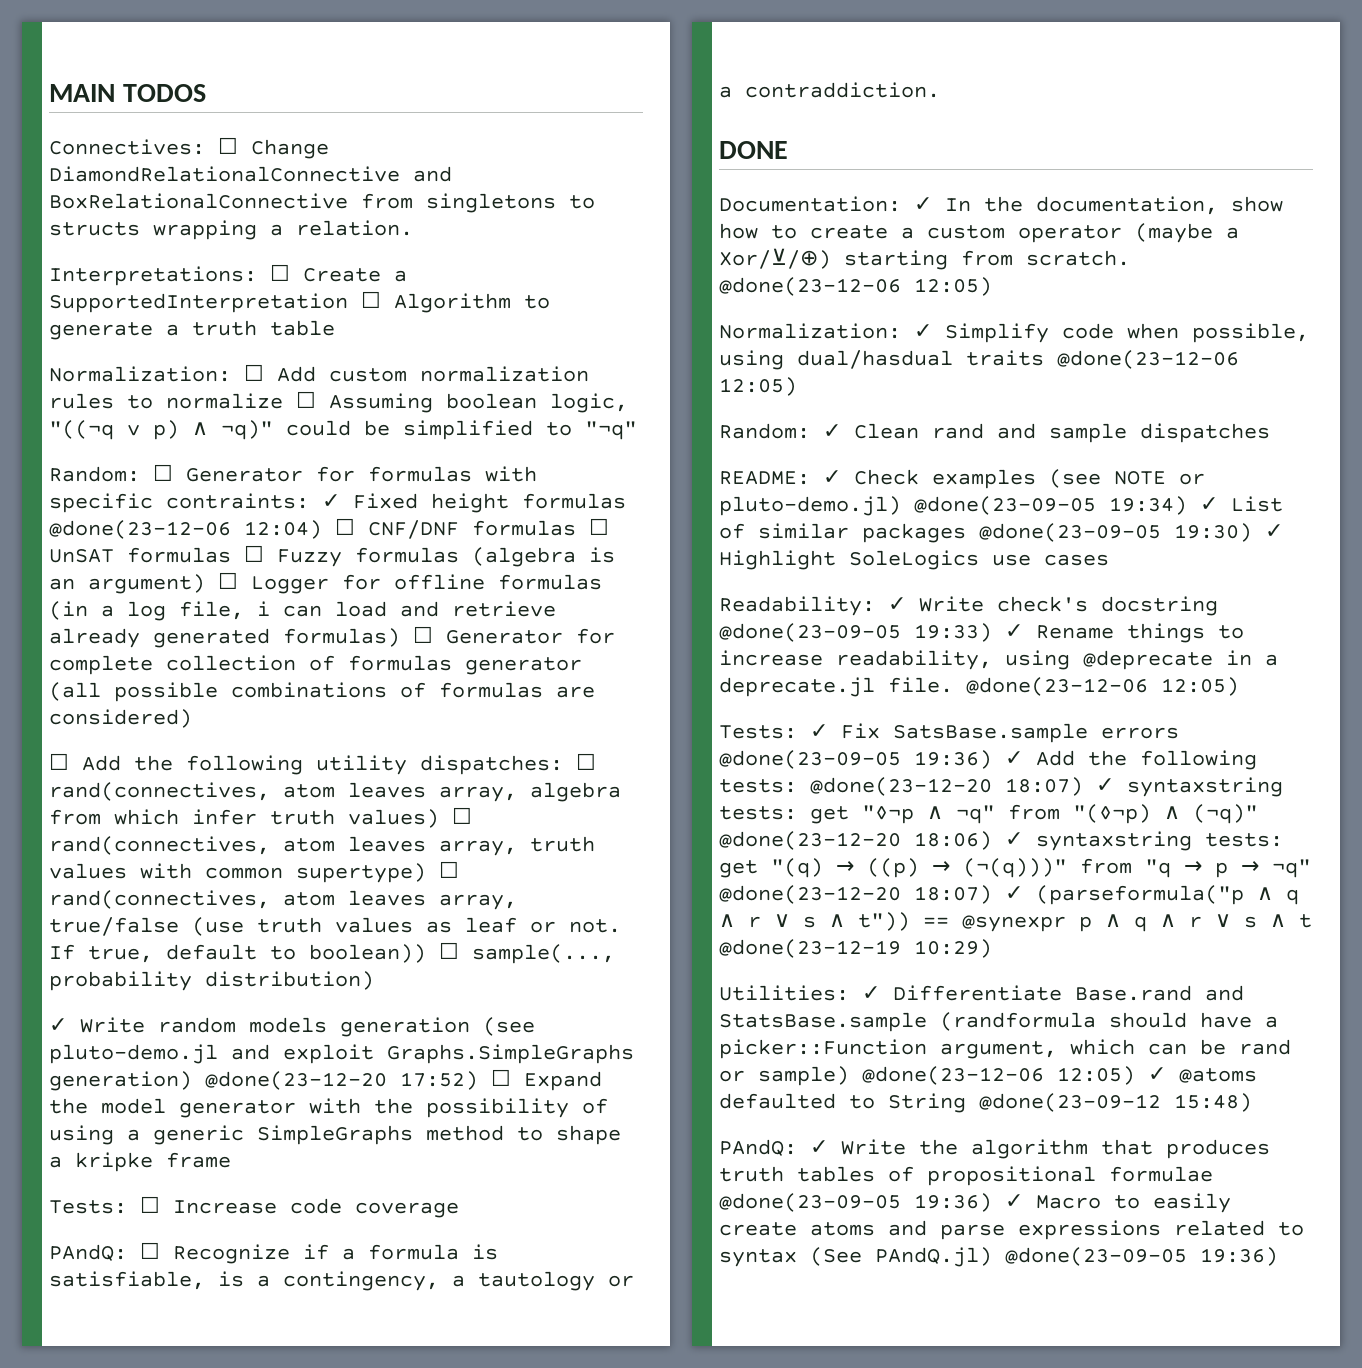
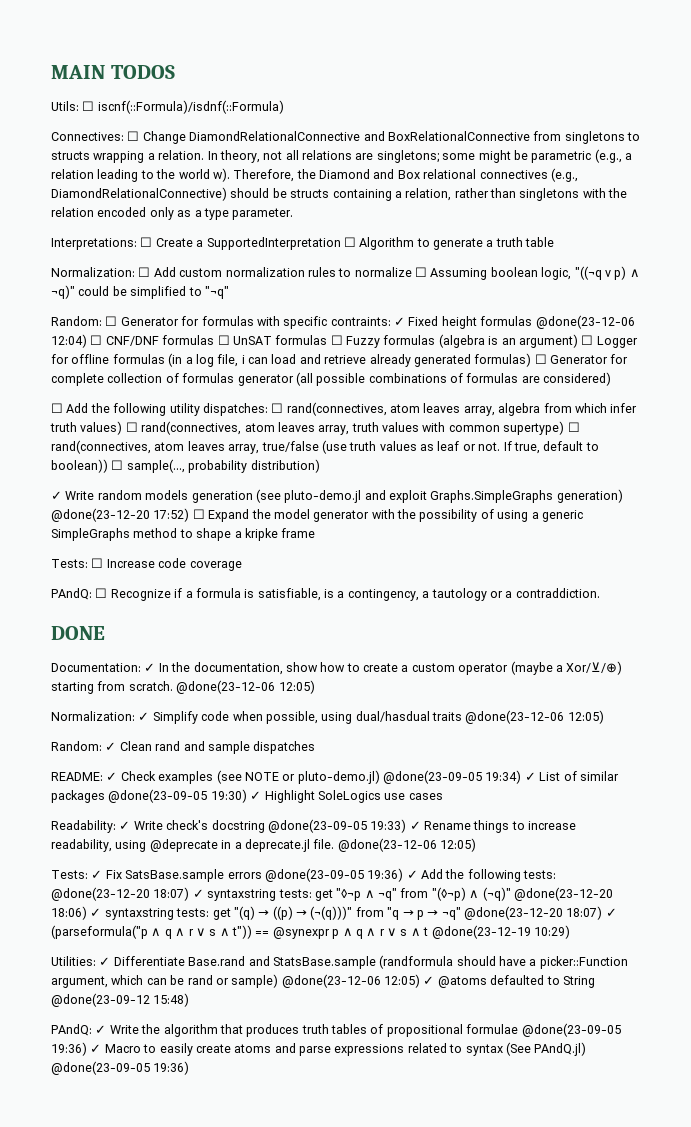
+ Utils: ☐ iscnf(::Formula)/isdnf(::Formula)
+ In theory, not all relations are singletons; some might be parametric (e.g., a relation leading to the world w). Therefore, the Diamond and Box relational connectives (e.g., DiamondRelationalConnective) should be structs containing a relation, rather than singletons with the relation encoded only as a type parameter.

